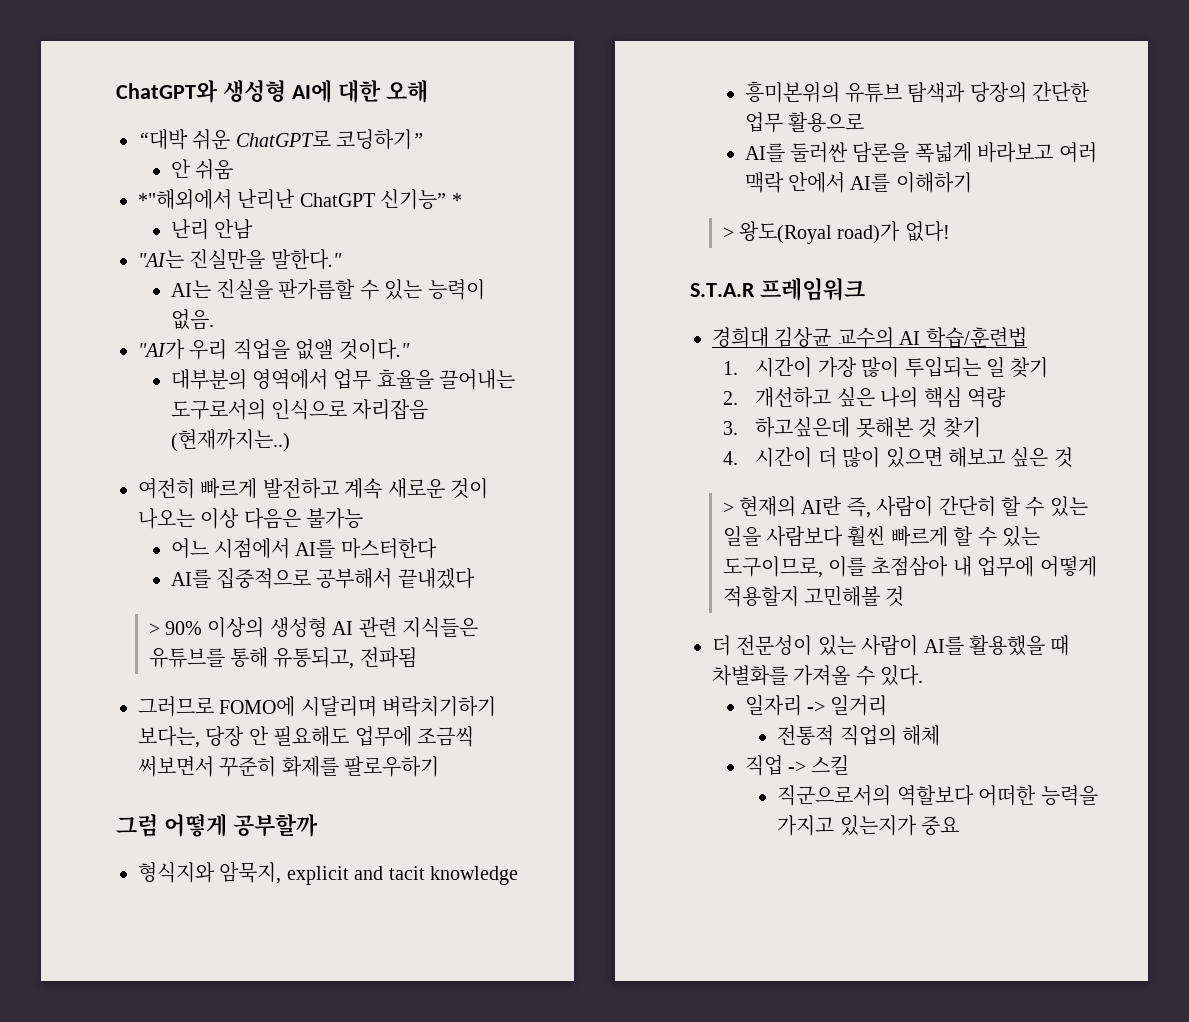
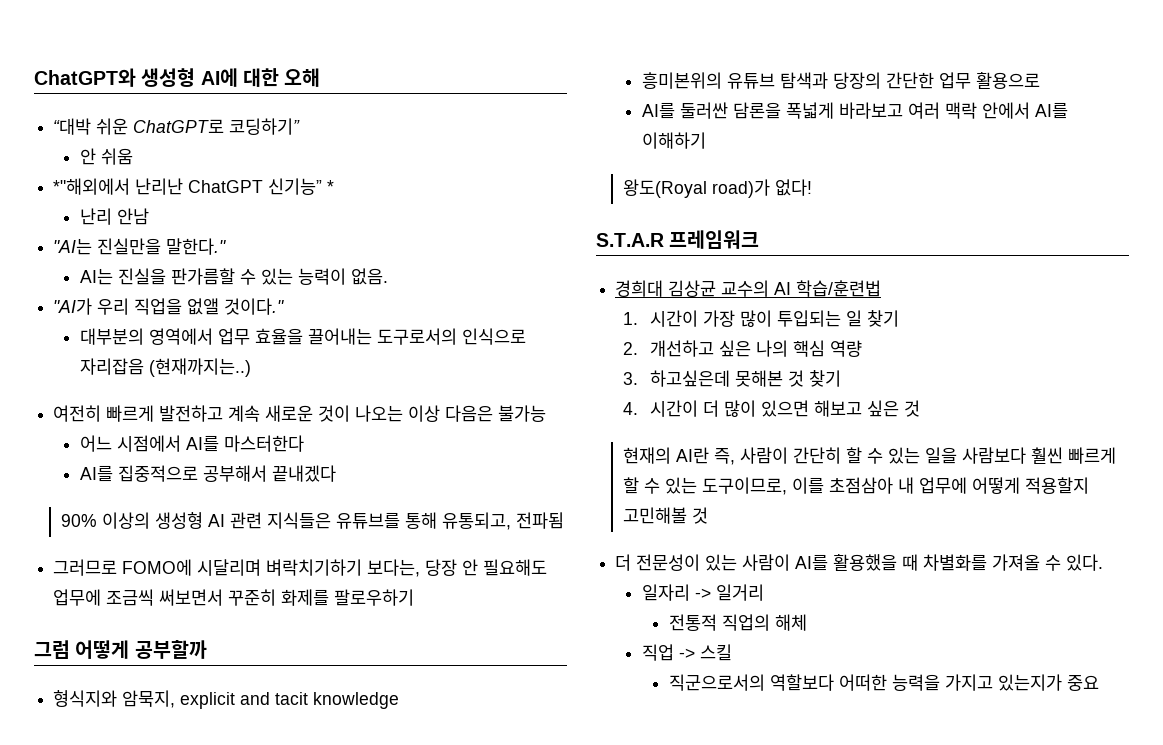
- > 90% 이상의 생성형 AI 관련 지식들은 유튜브를 통해 유통되고, 전파됨
+ 90% 이상의 생성형 AI 관련 지식들은 유튜브를 통해 유통되고, 전파됨
- > 왕도(Royal road)가 없다!
+ 왕도(Royal road)가 없다!
- > 현재의 AI란 즉, 사람이 간단히 할 수 있는 일을 사람보다 훨씬 빠르게 할 수 있는 도구이므로, 이를 초점삼아 내 업무에 어떻게 적용할지 고민해볼 것
+ 현재의 AI란 즉, 사람이 간단히 할 수 있는 일을 사람보다 훨씬 빠르게 할 수 있는 도구이므로, 이를 초점삼아 내 업무에 어떻게 적용할지 고민해볼 것

